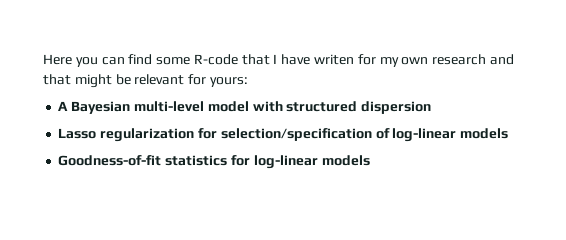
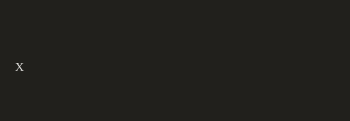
- Here you can find some R-code that I have writen for my own research and that might be relevant for yours:
- A Bayesian multi-level model with structured dispersion
- Lasso regularization for selection/specification of log-linear models
- Goodness-of-fit statistics for log-linear models
+ X

